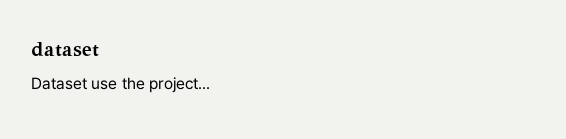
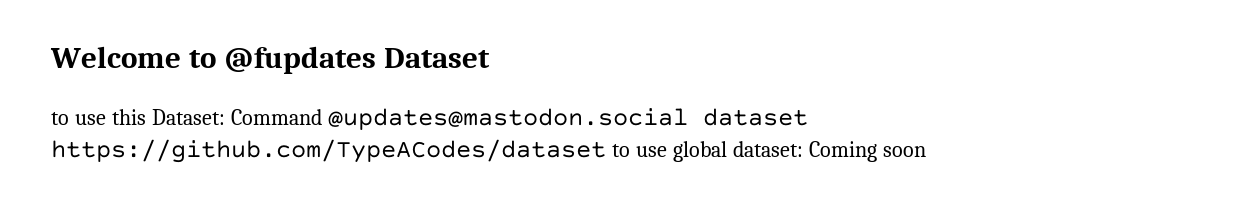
- dataset
- Dataset use the project...
+ Welcome to @fupdates Dataset
+ to use this Dataset: Command @updates@mastodon.social dataset https://github.com/TypeACodes/dataset to use global dataset: Coming soon

